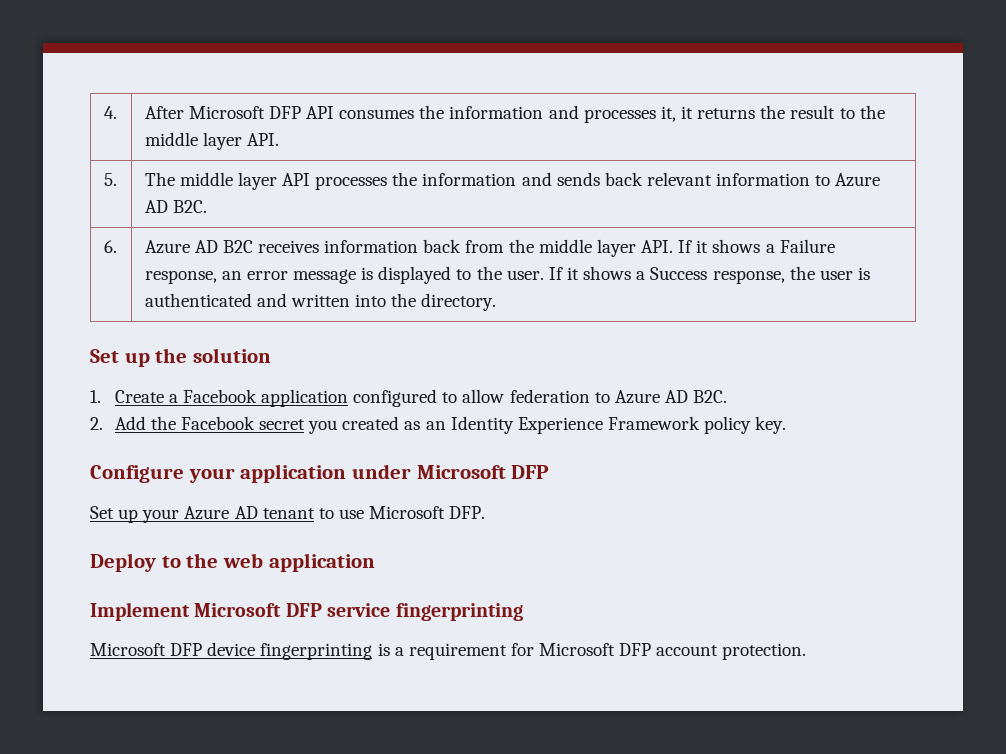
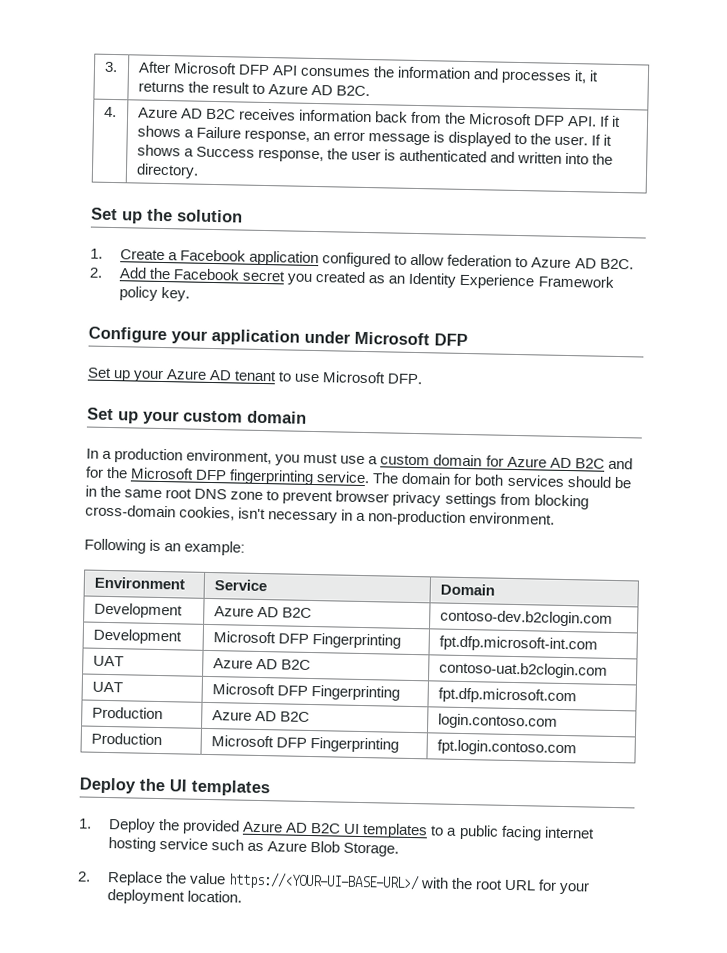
- 4. | After Microsoft DFP API consumes the information and processes it, it returns the result to the middle layer API.
- 5. | The middle layer API processes the information and sends back relevant information to Azure AD B2C.
- 6.
+ 3. | After Microsoft DFP API consumes the information and processes it, it returns the result to Azure AD B2C.
+ 4.
- Azure AD B2C receives information back from the middle layer API. If it shows a Failure response, an error message is displayed to the user.
+ Azure AD B2C receives information back from the Microsoft DFP API. If it shows a Failure response, an error message is displayed to the user.
- Deploy to the web application
- Implement Microsoft DFP service fingerprinting
- Microsoft DFP device fingerprinting is a requirement for Microsoft DFP account protection.
+ Set up your custom domain
+ In a production environment, you must use a custom domain for Azure AD B2C and for the Microsoft DFP fingerprinting service. The domain for both services should be in the same root DNS zone to prevent browser privacy settings from blocking cross-domain cookies, isn't necessary in a non-production environment.
+ Following is an example:
+ Environment | Service | Domain
+ Development | Azure AD B2C | contoso-dev.b2clogin.com
+ Development | Microsoft DFP Fingerprinting | fpt.dfp.microsoft-int.com
+ UAT | Azure AD B2C | contoso-uat.b2clogin.com
+ UAT | Microsoft DFP Fingerprinting | fpt.dfp.microsoft.com
+ Production | Azure AD B2C | login.contoso.com
+ Production | Microsoft DFP Fingerprinting | fpt.login.contoso.com
+ Deploy the UI templates
+ 1. Deploy the provided Azure AD B2C UI templates to a public facing internet hosting service such as Azure Blob Storage.
+ 2. Replace the value https://<YOUR-UI-BASE-URL>/ with the root URL for your deployment location.

